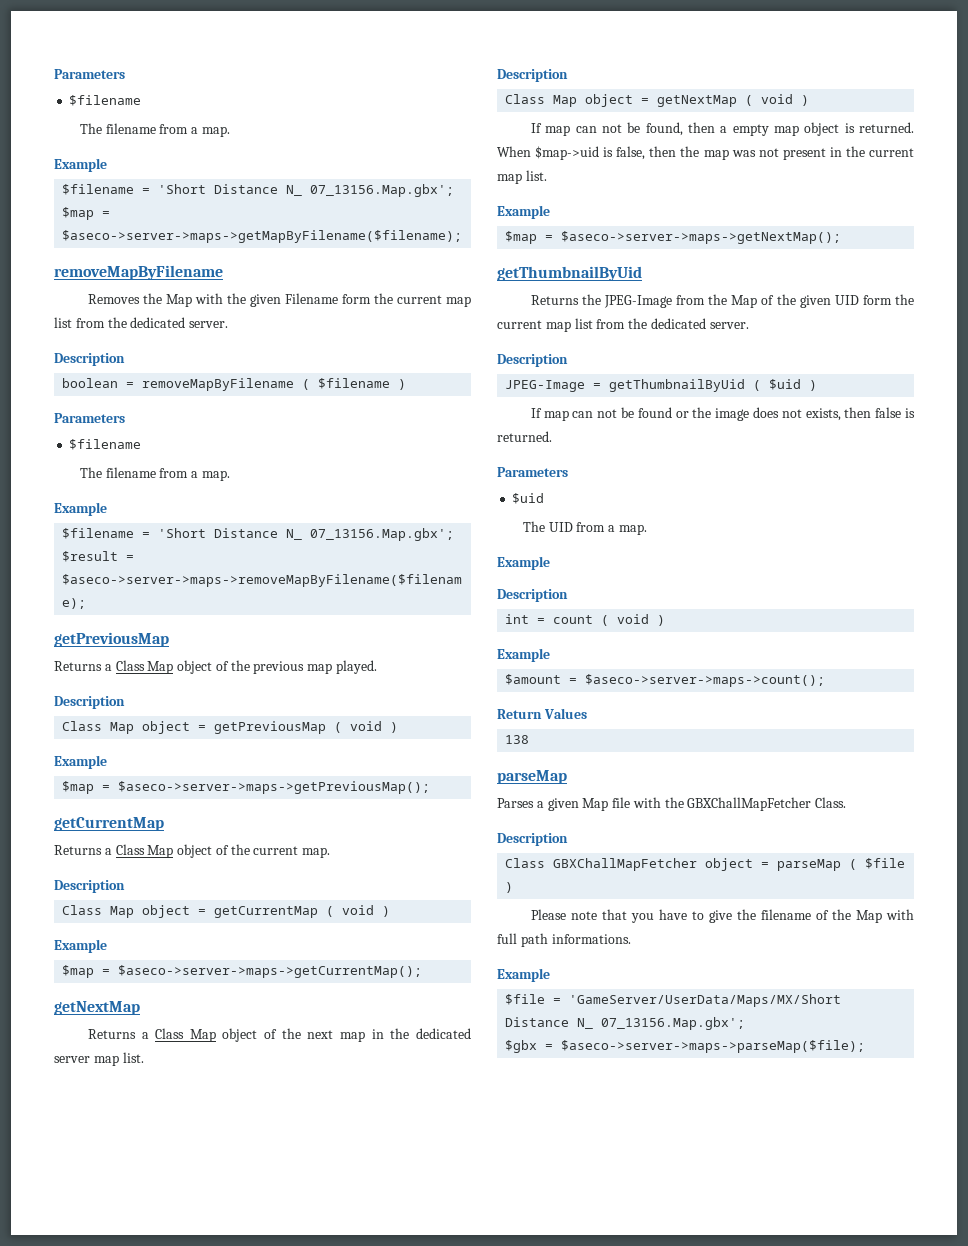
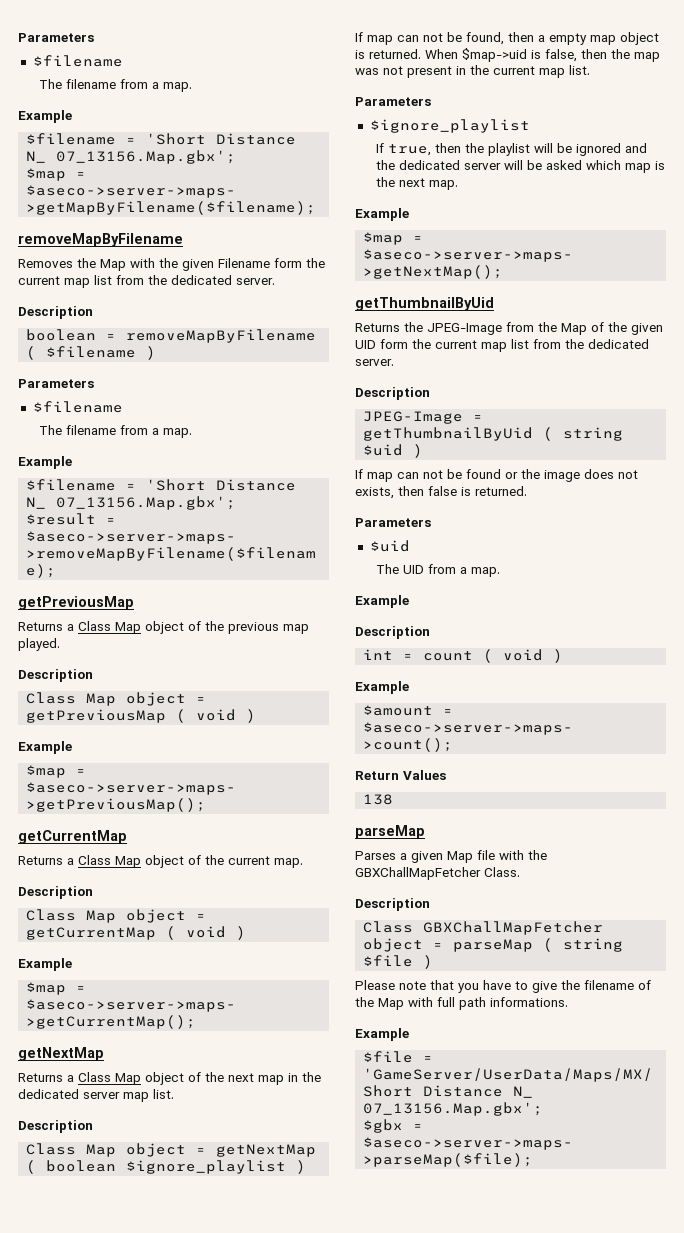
- Class Map object = getNextMap ( void )
+ Class Map object = getNextMap ( boolean $ignore_playlist )
  When $map->uid is false, then the map was not present in the current map list.
+ Parameters
+ $ignore_playlist
+ If true, then the playlist will be ignored and the dedicated server will be asked which map is the next map.
- JPEG-Image = getThumbnailByUid ( $uid )
+ JPEG-Image = getThumbnailByUid ( string $uid )
- Class GBXChallMapFetcher object = parseMap ( $file )
+ Class GBXChallMapFetcher object = parseMap ( string $file )

